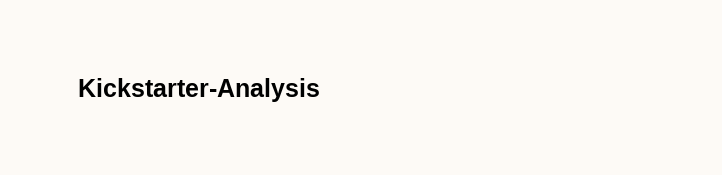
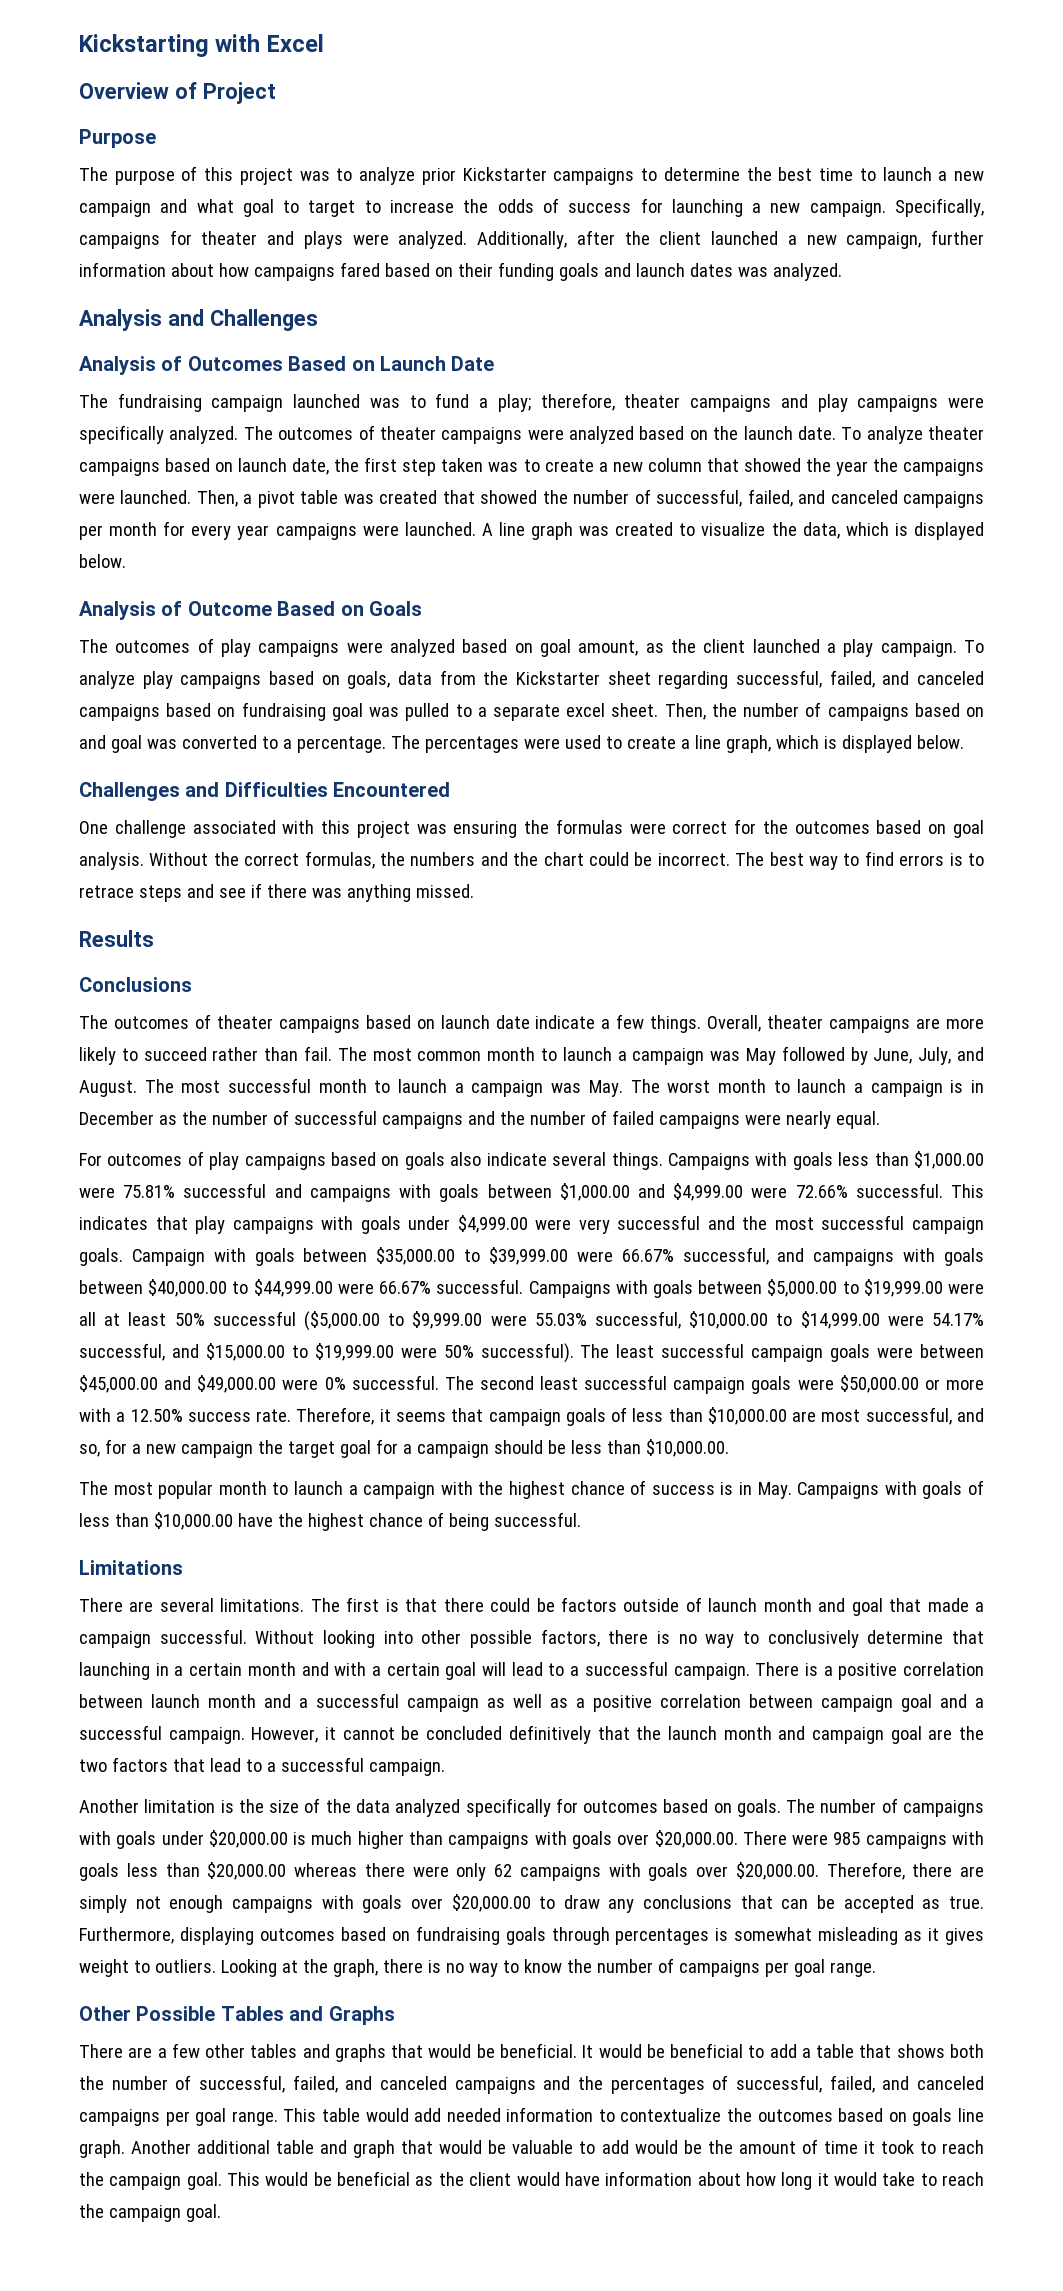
- Kickstarter-Analysis
+ Kickstarting with Excel
+ Overview of Project
+ Purpose
+ The purpose of this project was to analyze prior Kickstarter campaigns to determine the best time to launch a new campaign and what goal to target to increase the odds of success for launching a new campaign. Specifically, campaigns for theater and plays were analyzed. Additionally, after the client launched a new campaign, further information about how campaigns fared based on their funding goals and launch dates was analyzed.
+ Analysis and Challenges
+ Analysis of Outcomes Based on Launch Date
+ The fundraising campaign launched was to fund a play; therefore, theater campaigns and play campaigns were specifically analyzed. The outcomes of theater campaigns were analyzed based on the launch date. To analyze theater campaigns based on launch date, the first step taken was to create a new column that showed the year the campaigns were launched. Then, a pivot table was created that showed the number of successful, failed, and canceled campaigns per month for every year campaigns were launched. A line graph was created to visualize the data, which is displayed below.
+ Analysis of Outcome Based on Goals
+ The outcomes of play campaigns were analyzed based on goal amount, as the client launched a play campaign. To analyze play campaigns based on goals, data from the Kickstarter sheet regarding successful, failed, and canceled campaigns based on fundraising goal was pulled to a separate excel sheet. Then, the number of campaigns based on and goal was converted to a percentage. The percentages were used to create a line graph, which is displayed below.
+ Challenges and Difficulties Encountered
+ One challenge associated with this project was ensuring the formulas were correct for the outcomes based on goal analysis. Without the correct formulas, the numbers and the chart could be incorrect. The best way to find errors is to retrace steps and see if there was anything missed.
+ Results
+ Conclusions
+ The outcomes of theater campaigns based on launch date indicate a few things. Overall, theater campaigns are more likely to succeed rather than fail. The most common month to launch a campaign was May followed by June, July, and August. The most successful month to launch a campaign was May. The worst month to launch a campaign is in December as the number of successful campaigns and the number of failed campaigns were nearly equal.
+ For outcomes of play campaigns based on goals also indicate several things. Campaigns with goals less than $1,000.00 were 75.81% successful and campaigns with goals between $1,000.00 and $4,999.00 were 72.66% successful. This indicates that play campaigns with goals under $4,999.00 were very successful and the most successful campaign goals. Campaign with goals between $35,000.00 to $39,999.00 were 66.67% successful, and campaigns with goals between $40,000.00 to $44,999.00 were 66.67% successful. Campaigns with goals between $5,000.00 to $19,999.00 were all at least 50% successful ($5,000.00 to $9,999.00 were 55.03% successful, $10,000.00 to $14,999.00 were 54.17% successful, and $15,000.00 to $19,999.00 were 50% successful). The least successful campaign goals were between $45,000.00 and $49,000.00 were 0% successful. The second least successful campaign goals were $50,000.00 or more with a 12.50% success rate. Therefore, it seems that campaign goals of less than $10,000.00 are most successful, and so, for a new campaign the target goal for a campaign should be less than $10,000.00.
+ The most popular month to launch a campaign with the highest chance of success is in May. Campaigns with goals of less than $10,000.00 have the highest chance of being successful.
+ Limitations
+ There are several limitations. The first is that there could be factors outside of launch month and goal that made a campaign successful. Without looking into other possible factors, there is no way to conclusively determine that launching in a certain month and with a certain goal will lead to a successful campaign. There is a positive correlation between launch month and a successful campaign as well as a positive correlation between campaign goal and a successful campaign. However, it cannot be concluded definitively that the launch month and campaign goal are the two factors that lead to a successful campaign.
+ Another limitation is the size of the data analyzed specifically for outcomes based on goals. The number of campaigns with goals under $20,000.00 is much higher than campaigns with goals over $20,000.00. There were 985 campaigns with goals less than $20,000.00 whereas there were only 62 campaigns with goals over $20,000.00. Therefore, there are simply not enough campaigns with goals over $20,000.00 to draw any conclusions that can be accepted as true. Furthermore, displaying outcomes based on fundraising goals through percentages is somewhat misleading as it gives weight to outliers. Looking at the graph, there is no way to know the number of campaigns per goal range.
+ Other Possible Tables and Graphs
+ There are a few other tables and graphs that would be beneficial. It would be beneficial to add a table that shows both the number of successful, failed, and canceled campaigns and the percentages of successful, failed, and canceled campaigns per goal range. This table would add needed information to contextualize the outcomes based on goals line graph. Another additional table and graph that would be valuable to add would be the amount of time it took to reach the campaign goal. This would be beneficial as the client would have information about how long it would take to reach the campaign goal.

